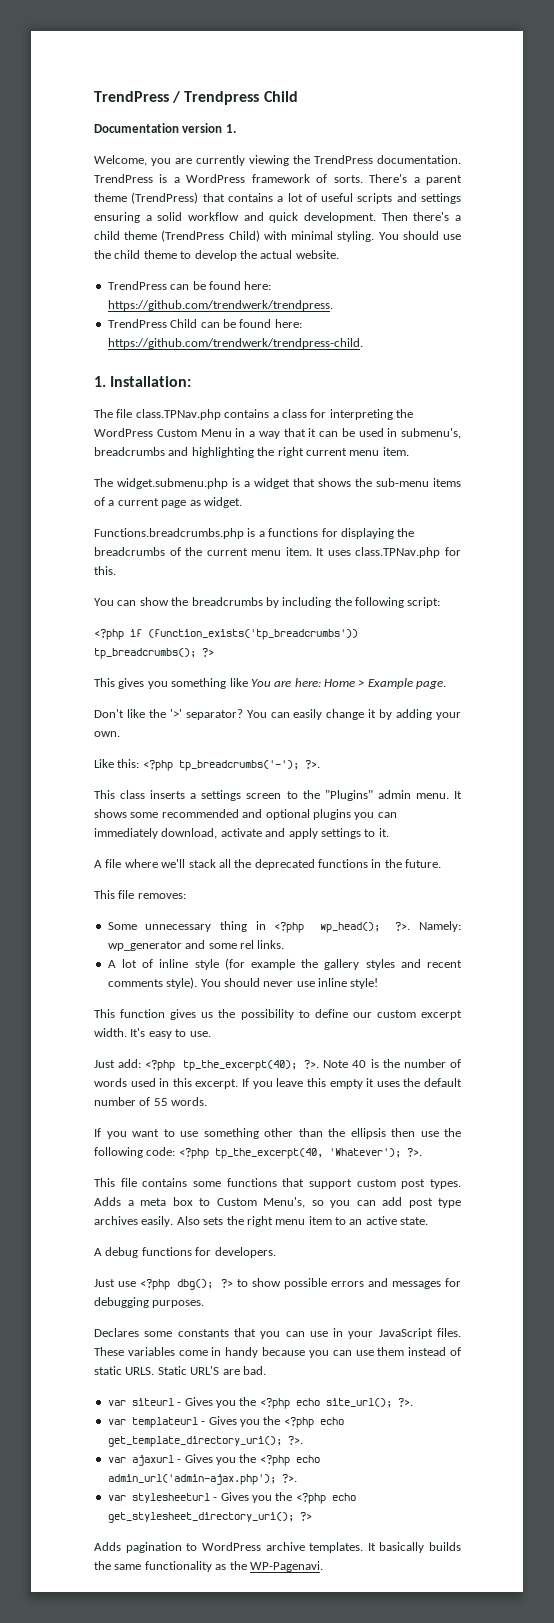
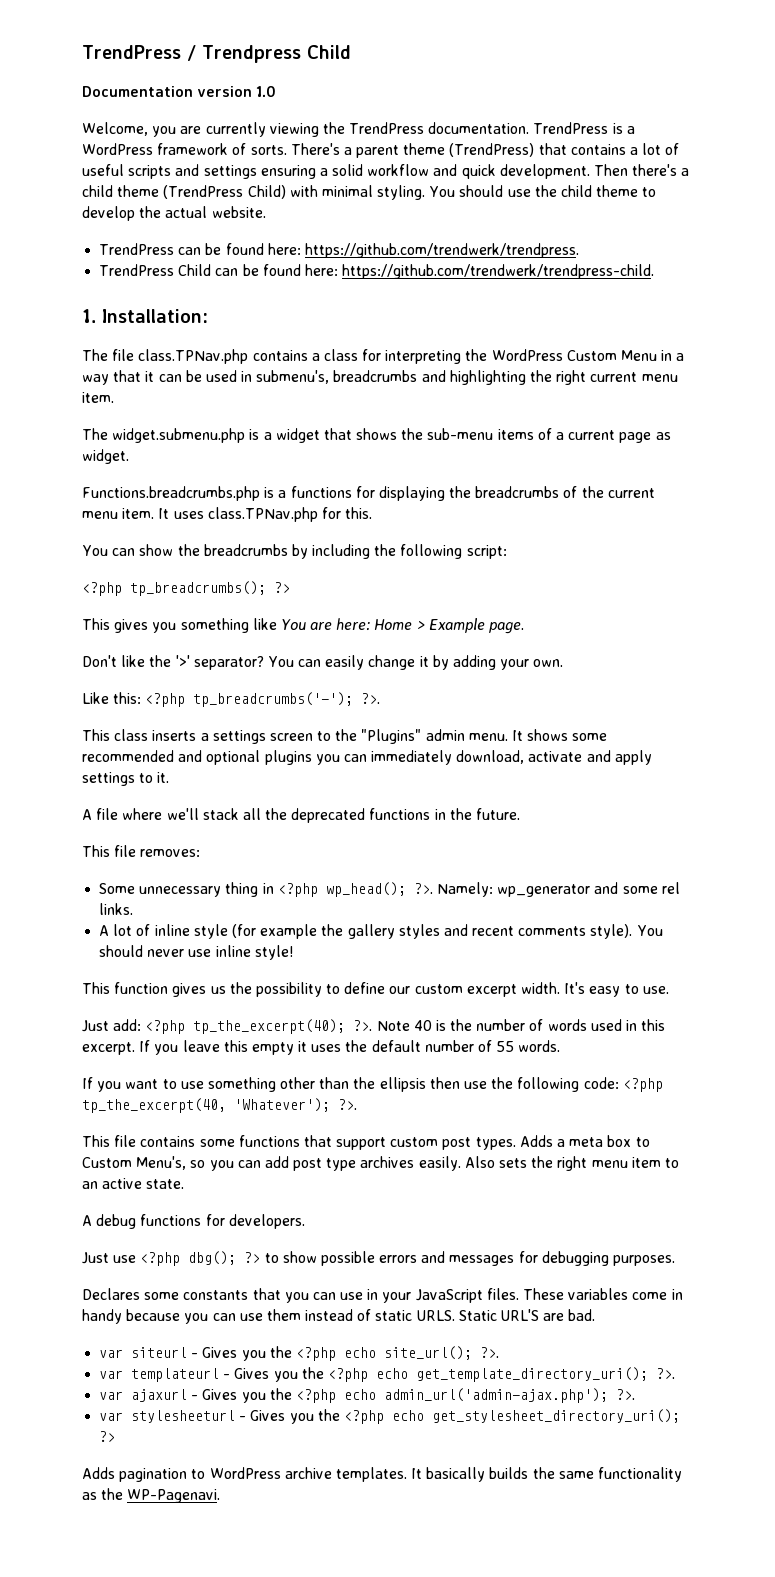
- Documentation version 1.
+ Documentation version 1.0
- <?php if (function_exists('tp_breadcrumbs')) tp_breadcrumbs(); ?>
+ <?php tp_breadcrumbs(); ?>

